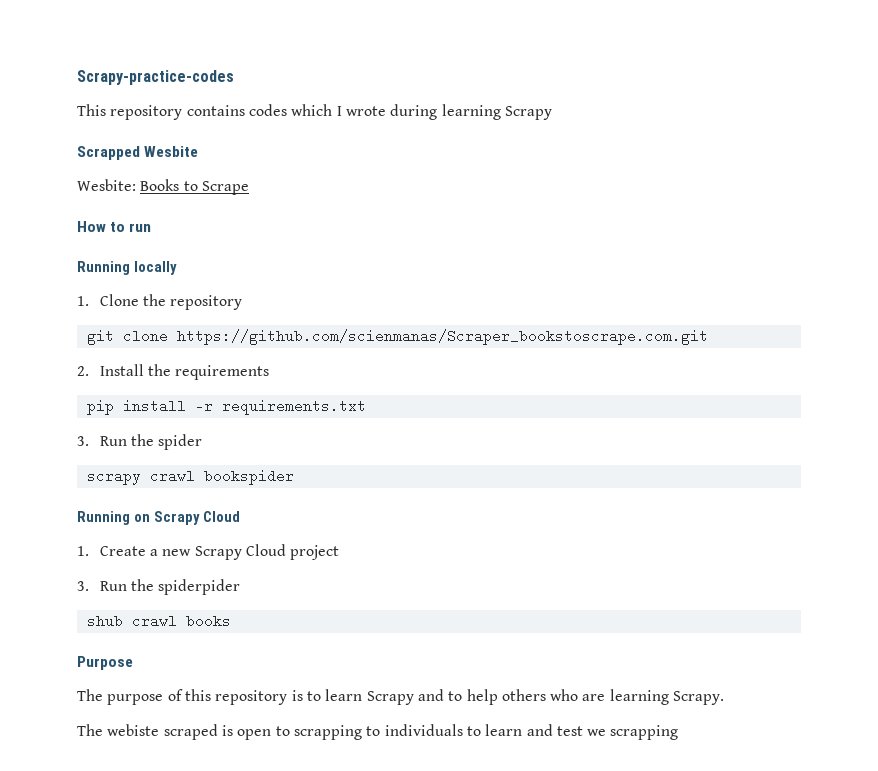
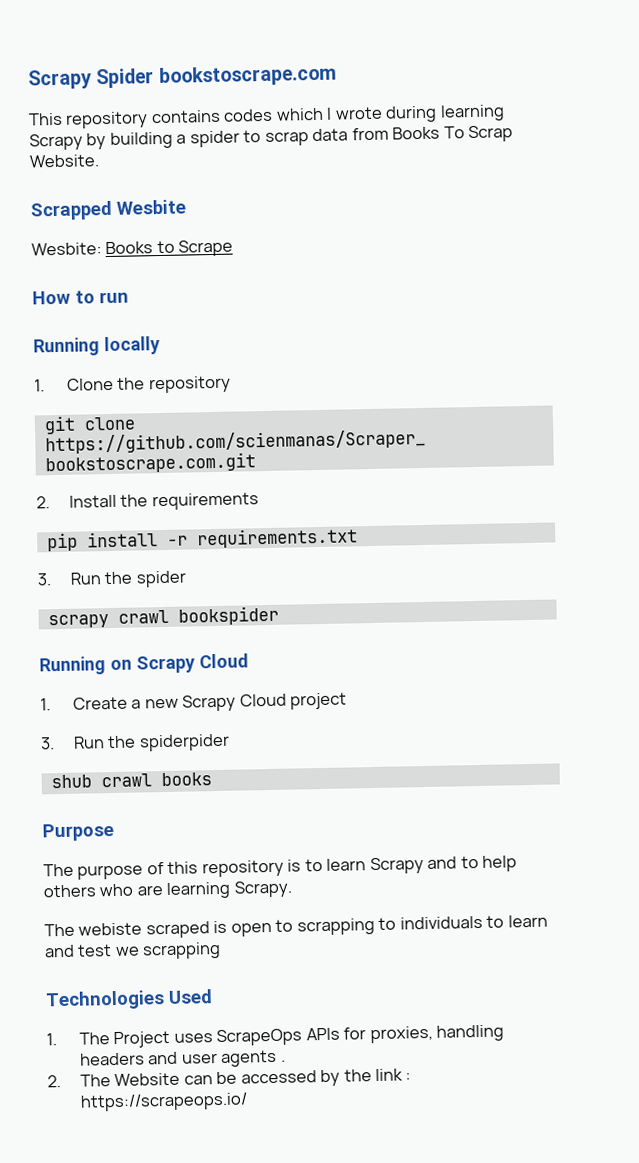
- Scrapy-practice-codes
+ Scrapy Spider bookstoscrape.com
- This repository contains codes which I wrote during learning Scrapy
+ This repository contains codes which I wrote during learning Scrapy by building a spider to scrap data from Books To Scrap Website.
+ Technologies Used
+ 1. The Project uses ScrapeOps APIs for proxies, handling headers and user agents .
+ 2. The Website can be accessed by the link : https://scrapeops.io/

